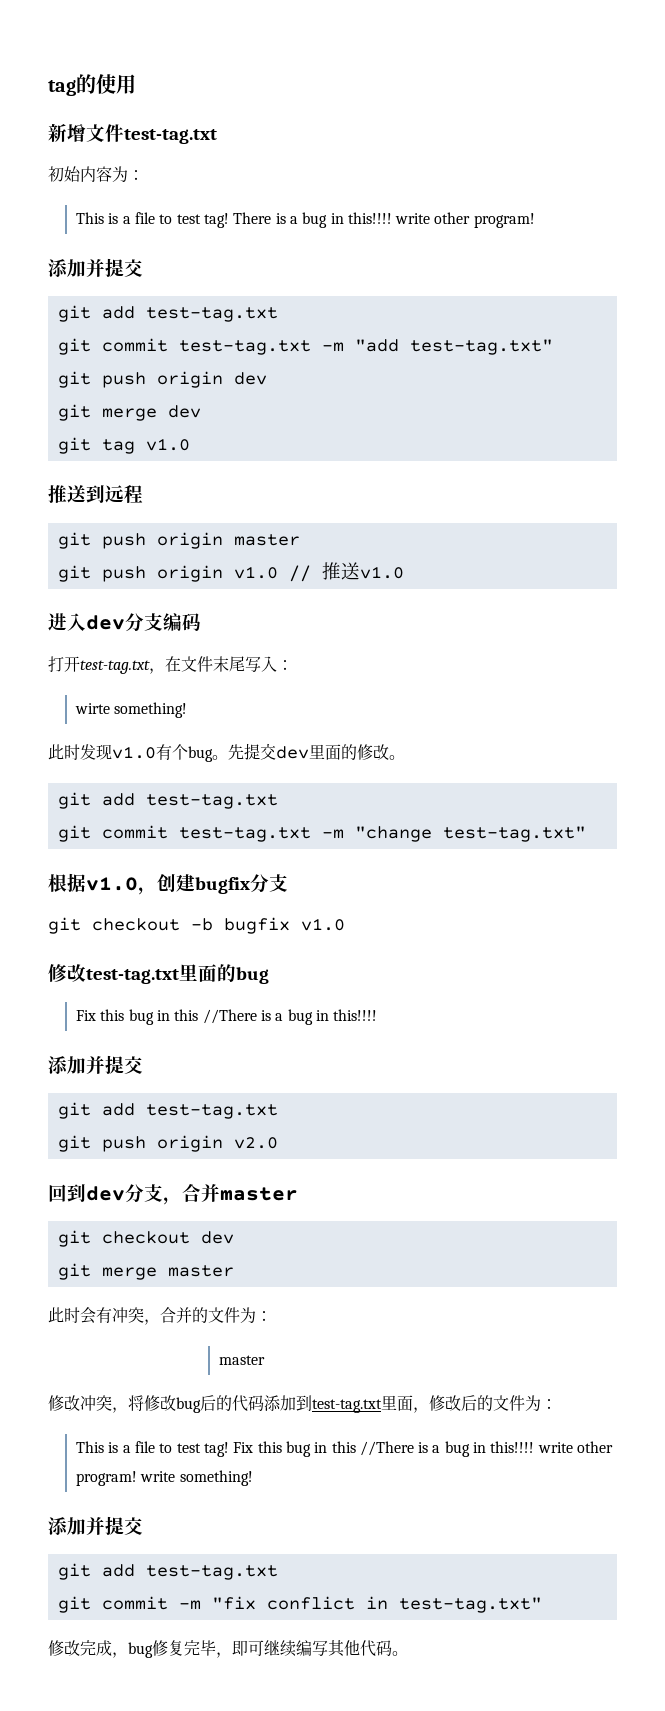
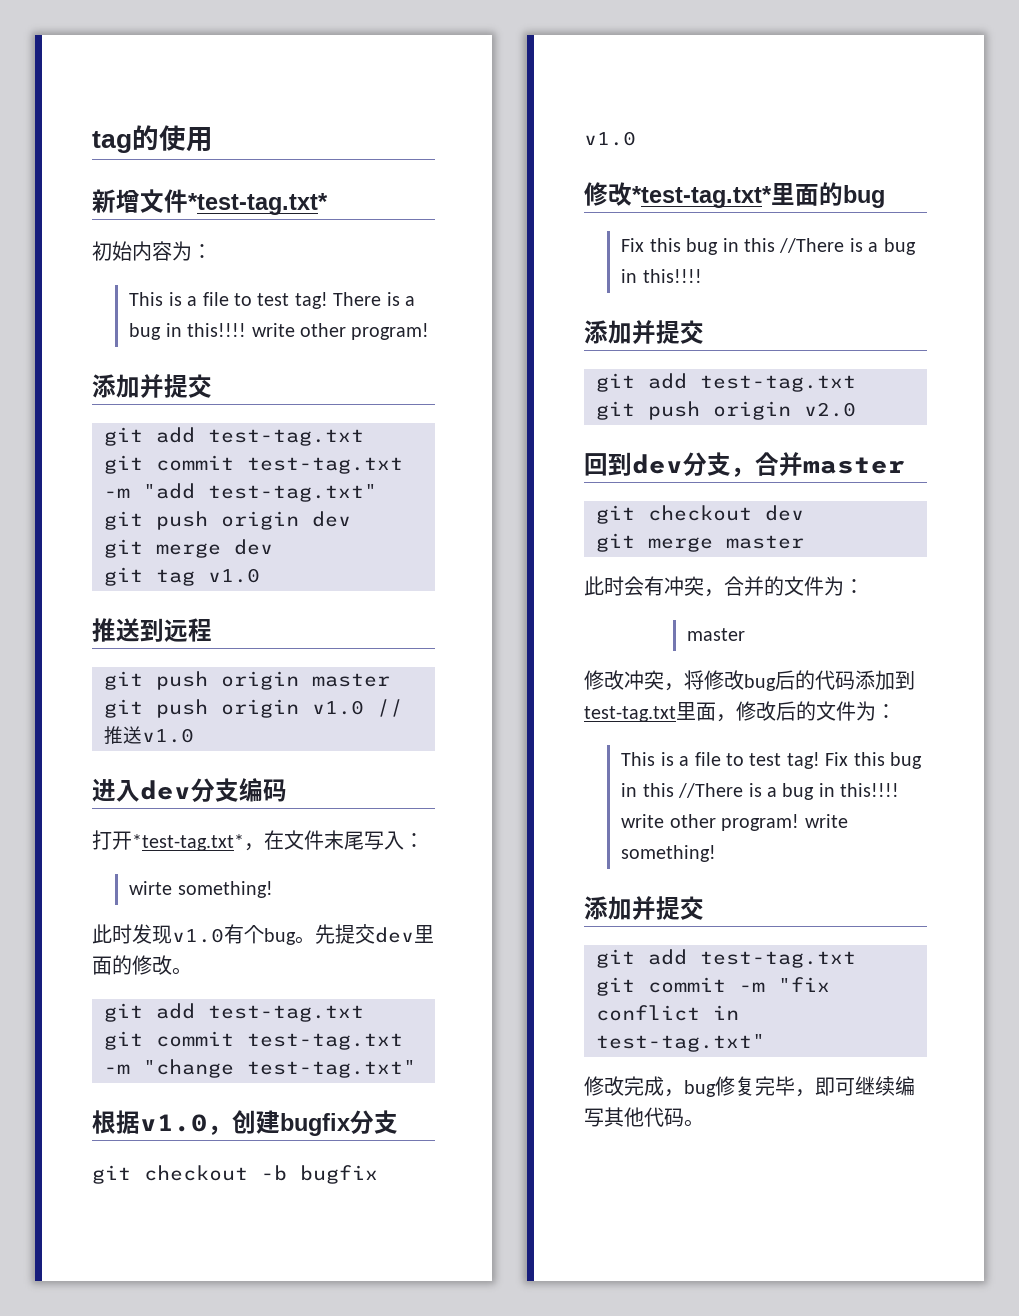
- 新增文件test-tag.txt
+ 新增文件*test-tag.txt*
- 打开test-tag.txt，在文件末尾写入：
+ 打开*test-tag.txt*，在文件末尾写入：
- 修改test-tag.txt里面的bug
+ 修改*test-tag.txt*里面的bug

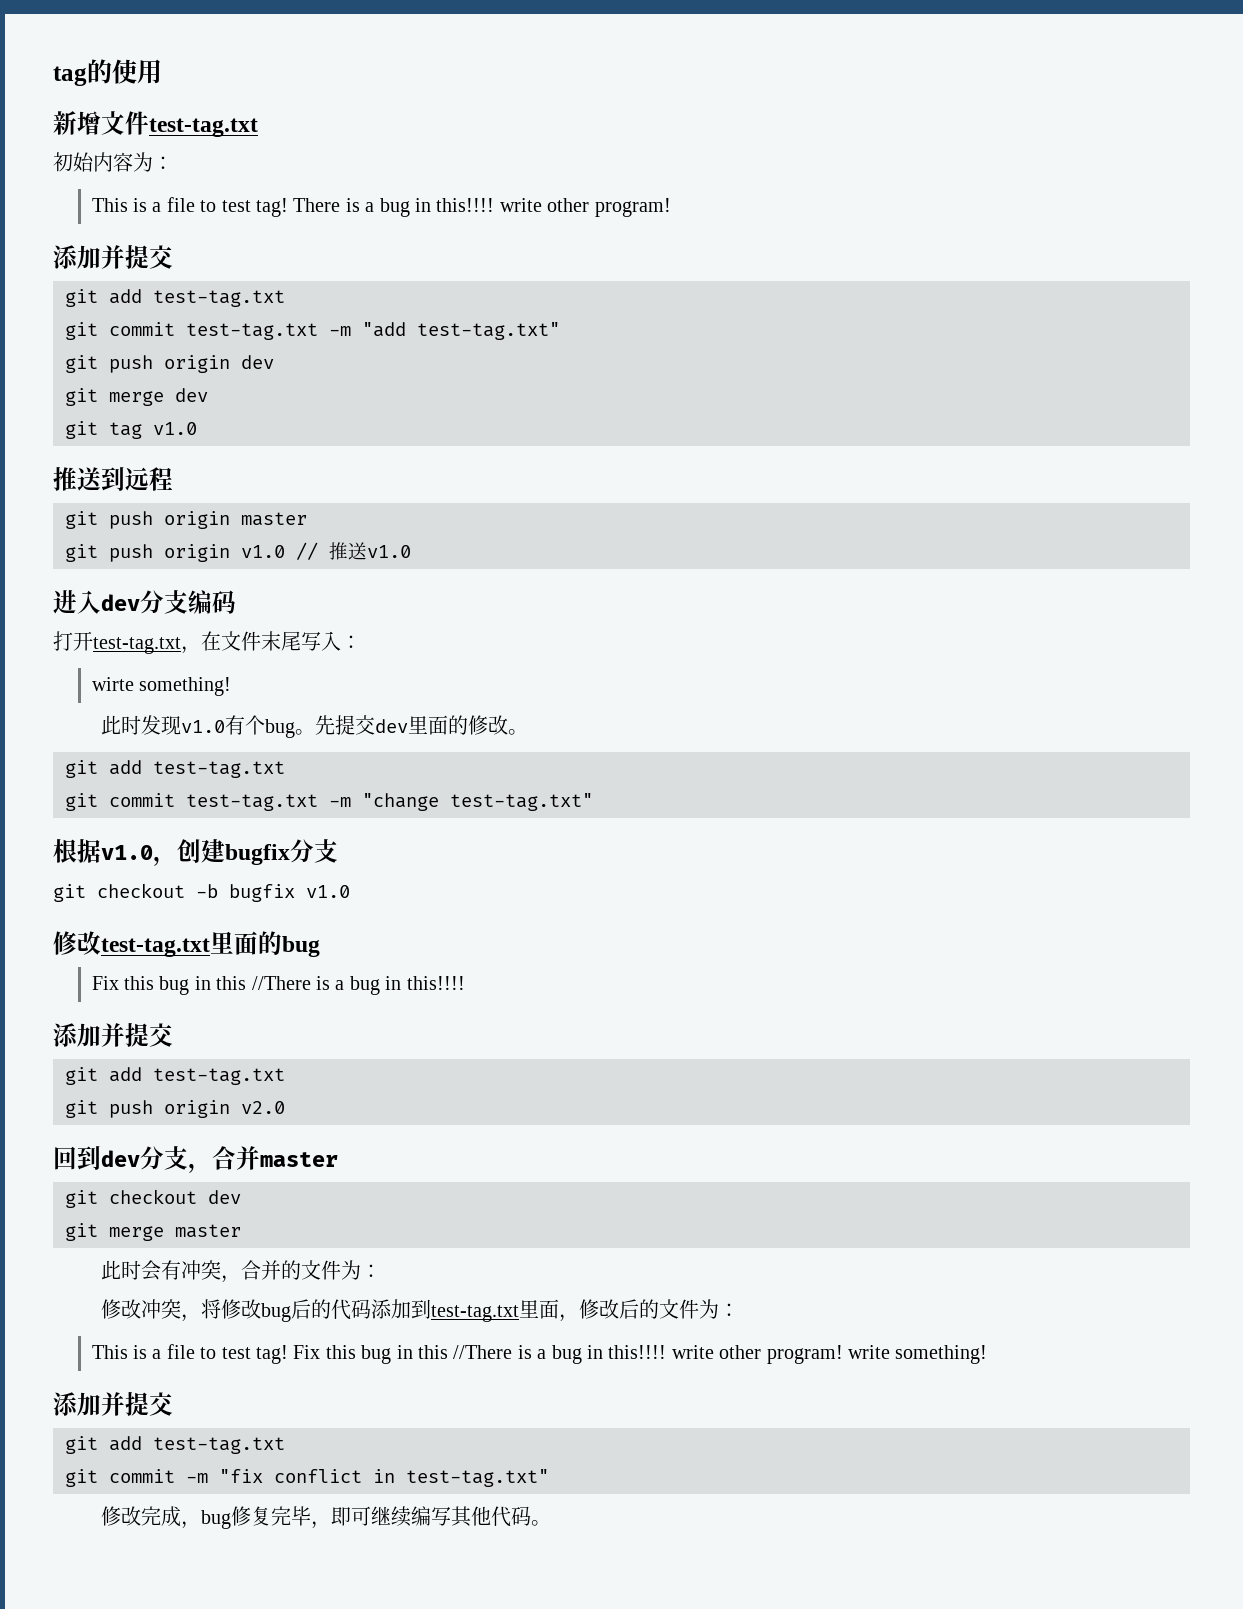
- 新增文件*test-tag.txt*
+ 新增文件test-tag.txt
- 打开*test-tag.txt*，在文件末尾写入：
+ 打开test-tag.txt，在文件末尾写入：
- 修改*test-tag.txt*里面的bug
+ 修改test-tag.txt里面的bug
  此时会有冲突，合并的文件为：
- master

